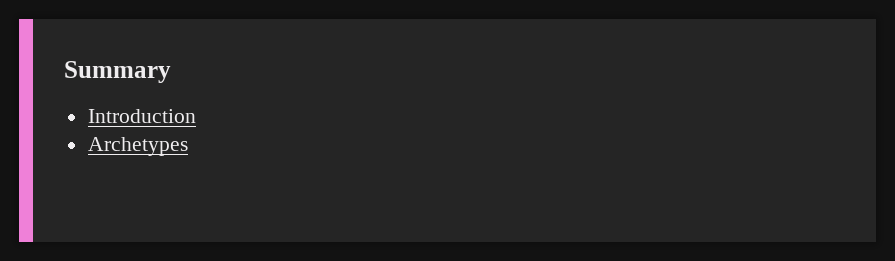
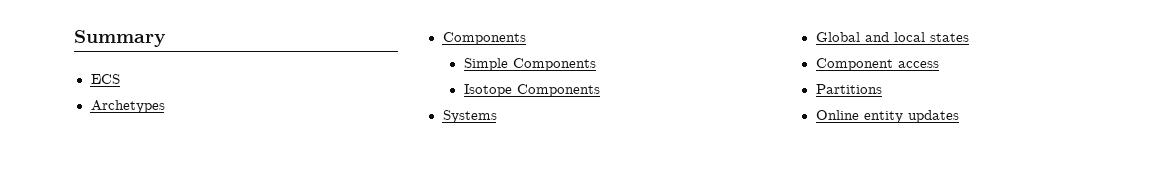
- Introduction
+ ECS
  Archetypes
+ Components
+ Simple Components
+ Isotope Components
+ Systems
+ Global and local states
+ Component access
+ Partitions
+ Online entity updates

